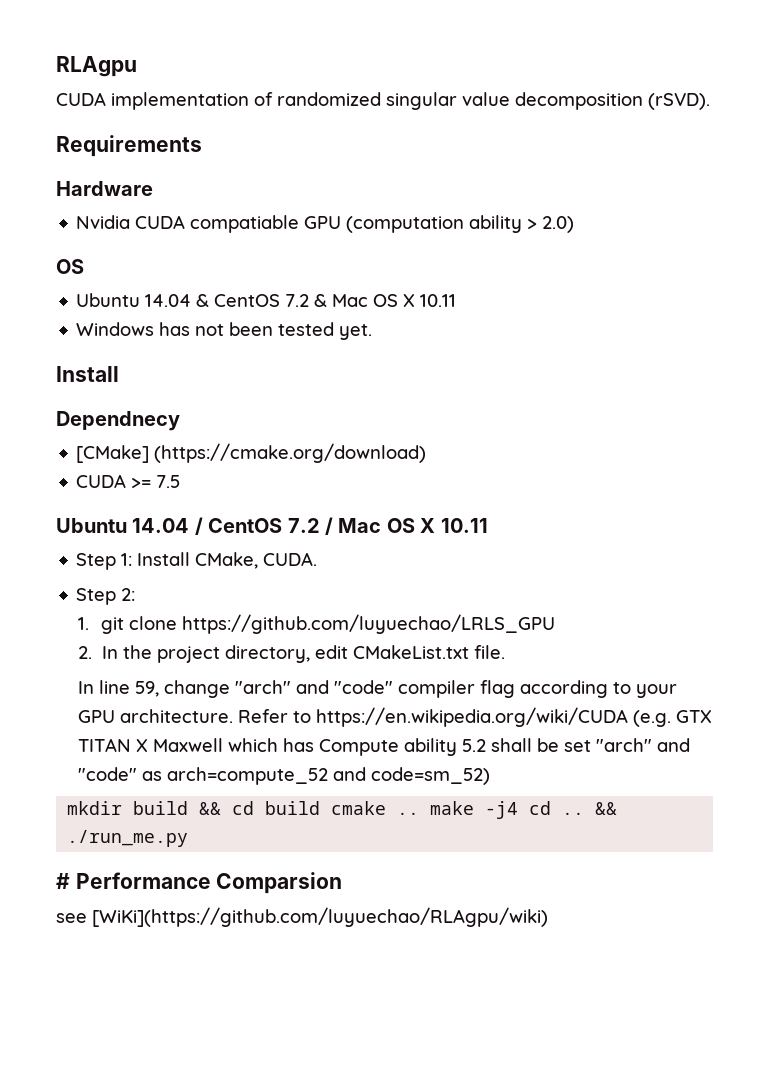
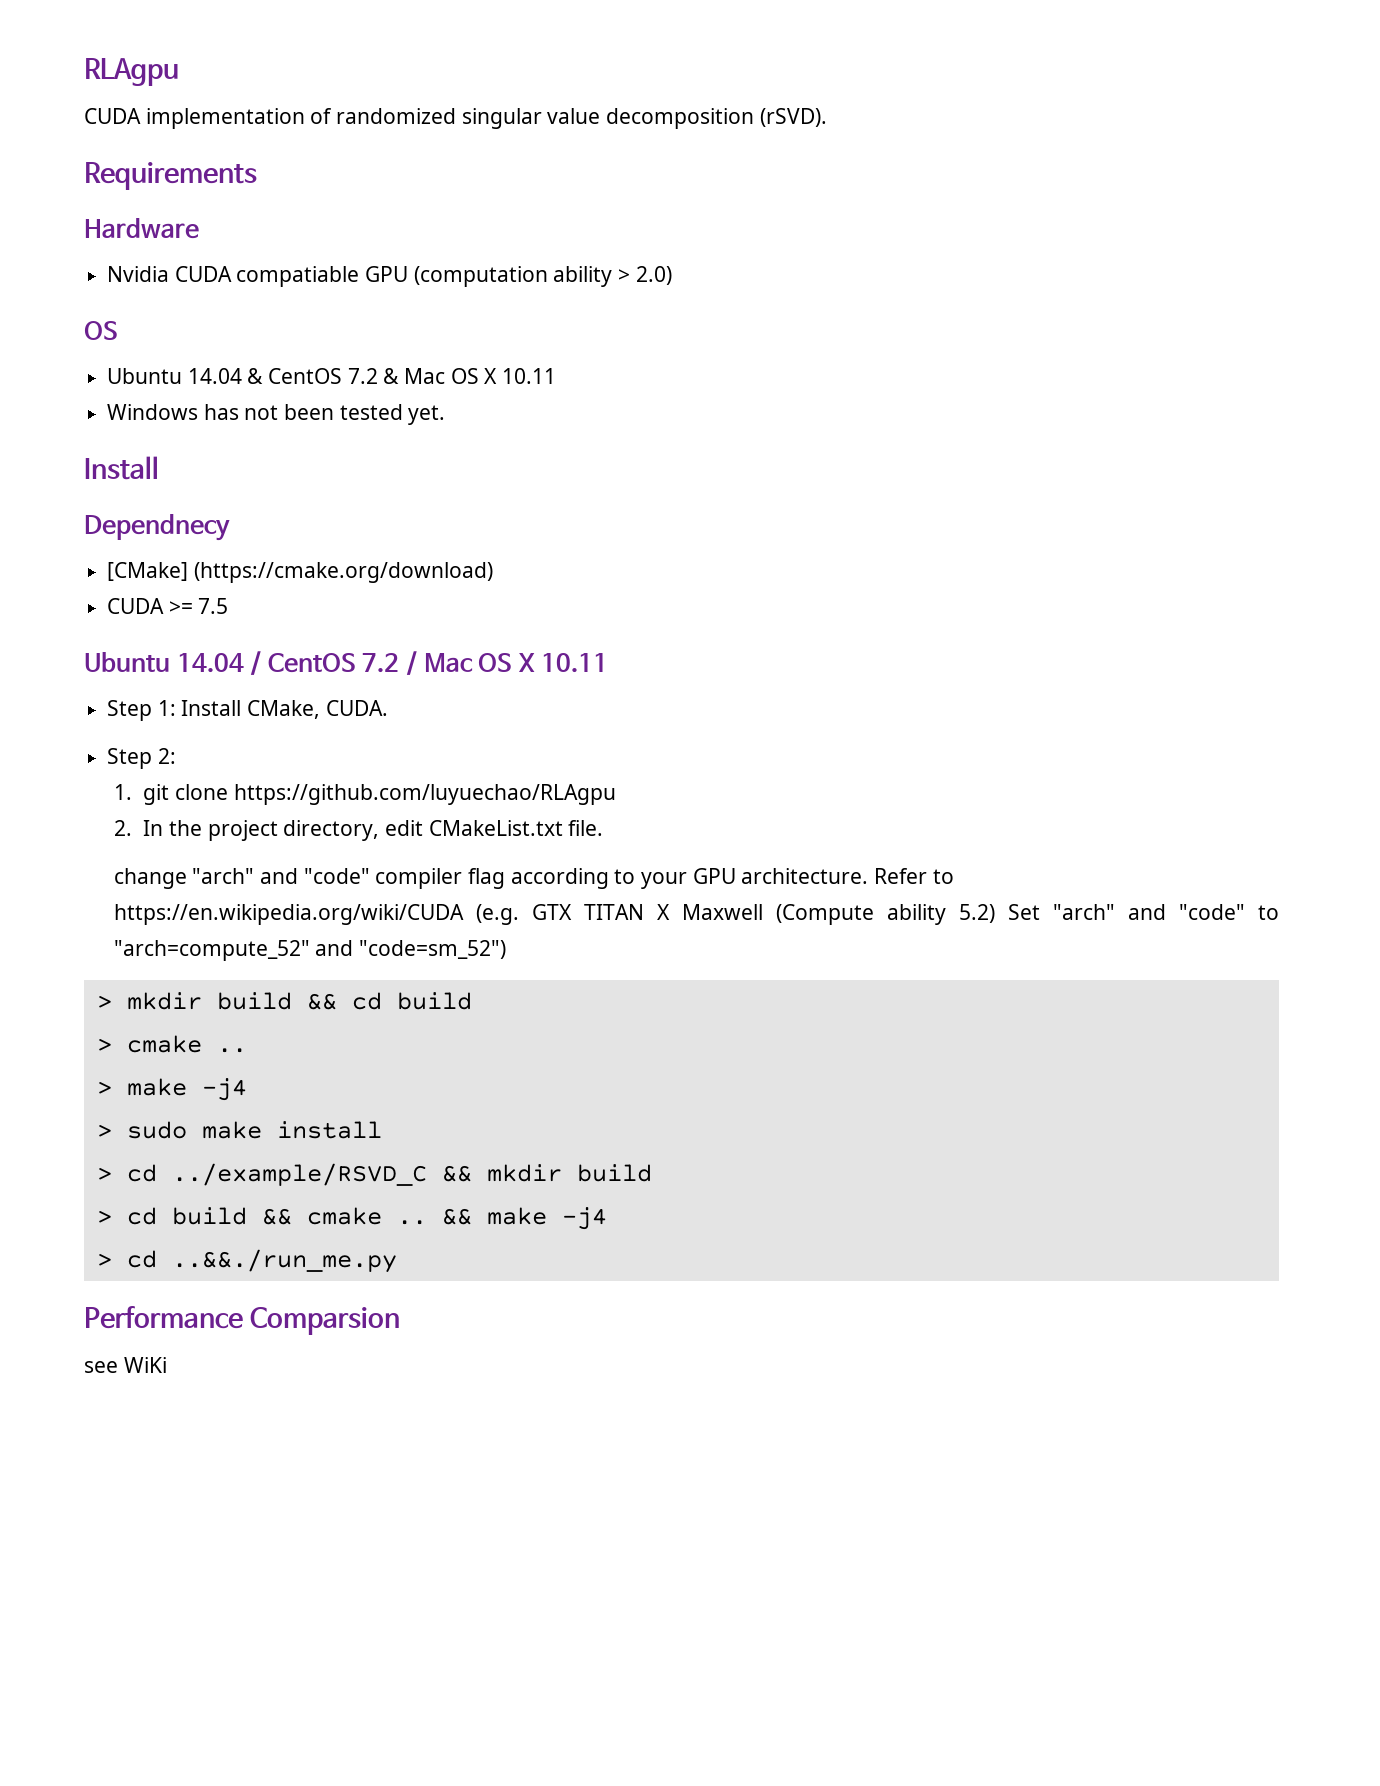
- 1. git clone https://github.com/luyuechao/LRLS_GPU
+ 1. git clone https://github.com/luyuechao/RLAgpu
- In line 59, change "arch" and "code" compiler flag according to your GPU architecture.
+ change "arch" and "code" compiler flag according to your GPU architecture.
- Refer to https://en.wikipedia.org/wiki/CUDA (e.g. GTX TITAN X Maxwell which has Compute ability 5.2 shall be set "arch" and "code" as arch=compute_52 and code=sm_52)
- mkdir build && cd build cmake .. make -j4 cd .. && ./run_me.py
- # Performance Comparsion
+ Refer to https://en.wikipedia.org/wiki/CUDA (e.g. GTX TITAN X Maxwell (Compute ability 5.2) Set "arch" and "code" to "arch=compute_52" and "code=sm_52")
+ > mkdir build && cd build
+ > cmake ..
+ > make -j4
+ > sudo make install
+ > cd ../example/RSVD_C && mkdir build
+ > cd build && cmake .. && make -j4
+ > cd ..&&./run_me.py
+ Performance Comparsion
- see [WiKi](https://github.com/luyuechao/RLAgpu/wiki)
+ see WiKi

